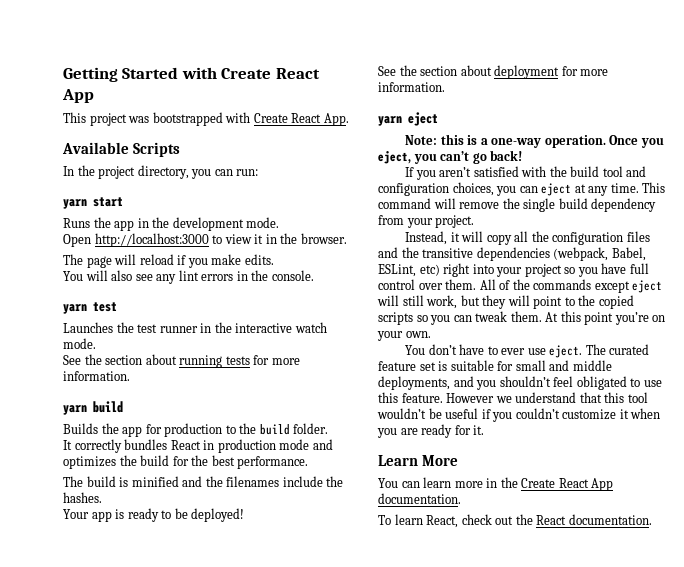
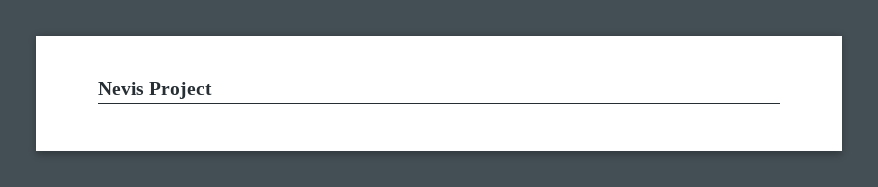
- Getting Started with Create React App
- This project was bootstrapped with Create React App.
- Available Scripts
- In the project directory, you can run:
- yarn start
- Runs the app in the development mode.
- Open http://localhost:3000 to view it in the browser.
- The page will reload if you make edits.
- You will also see any lint errors in the console.
- yarn test
- Launches the test runner in the interactive watch mode.
- See the section about running tests for more information.
- yarn build
- Builds the app for production to the build folder.
- It correctly bundles React in production mode and optimizes the build for the best performance.
- The build is minified and the filenames include the hashes.
- Your app is ready to be deployed!
- See the section about deployment for more information.
- yarn eject
- Note: this is a one-way operation. Once you eject, you can’t go back!
- If you aren’t satisfied with the build tool and configuration choices, you can eject at any time. This command will remove the single build dependency from your project.
- Instead, it will copy all the configuration files and the transitive dependencies (webpack, Babel, ESLint, etc) right into your project so you have full control over them. All of the commands except eject will still work, but they will point to the copied scripts so you can tweak them. At this point you’re on your own.
- You don’t have to ever use eject. The curated feature set is suitable for small and middle deployments, and you shouldn’t feel obligated to use this feature. However we understand that this tool wouldn’t be useful if you couldn’t customize it when you are ready for it.
- Learn More
- You can learn more in the Create React App documentation.
- To learn React, check out the React documentation.
+ Nevis Project

